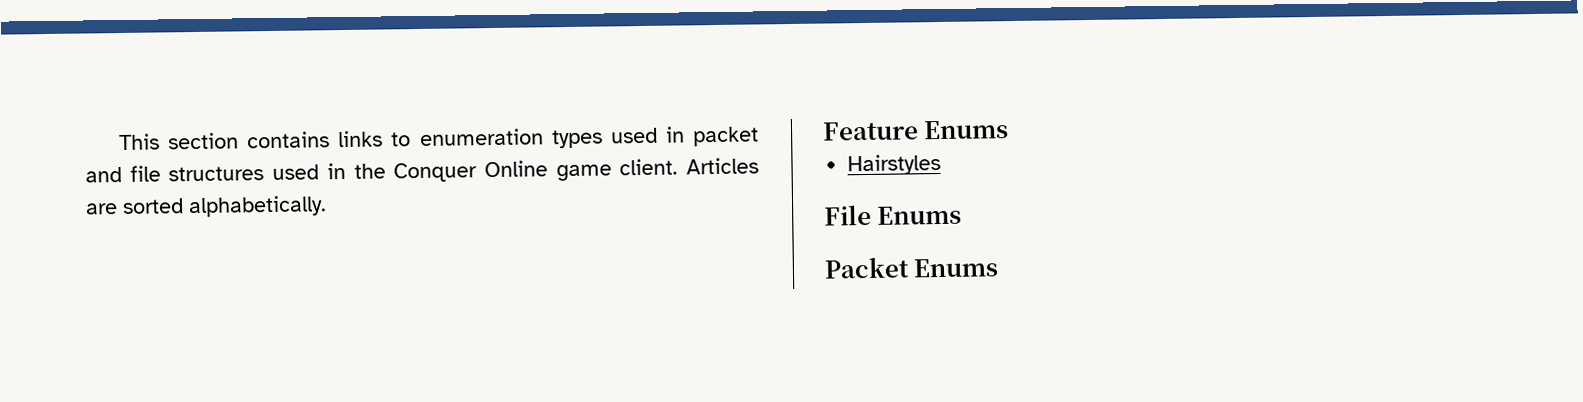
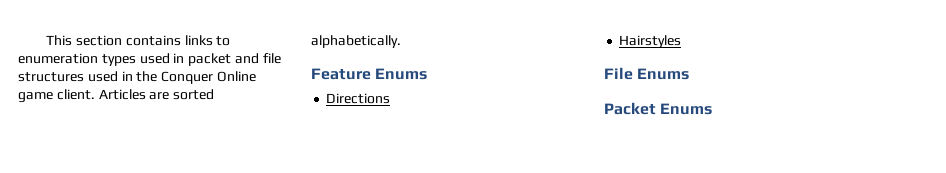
+ Directions

